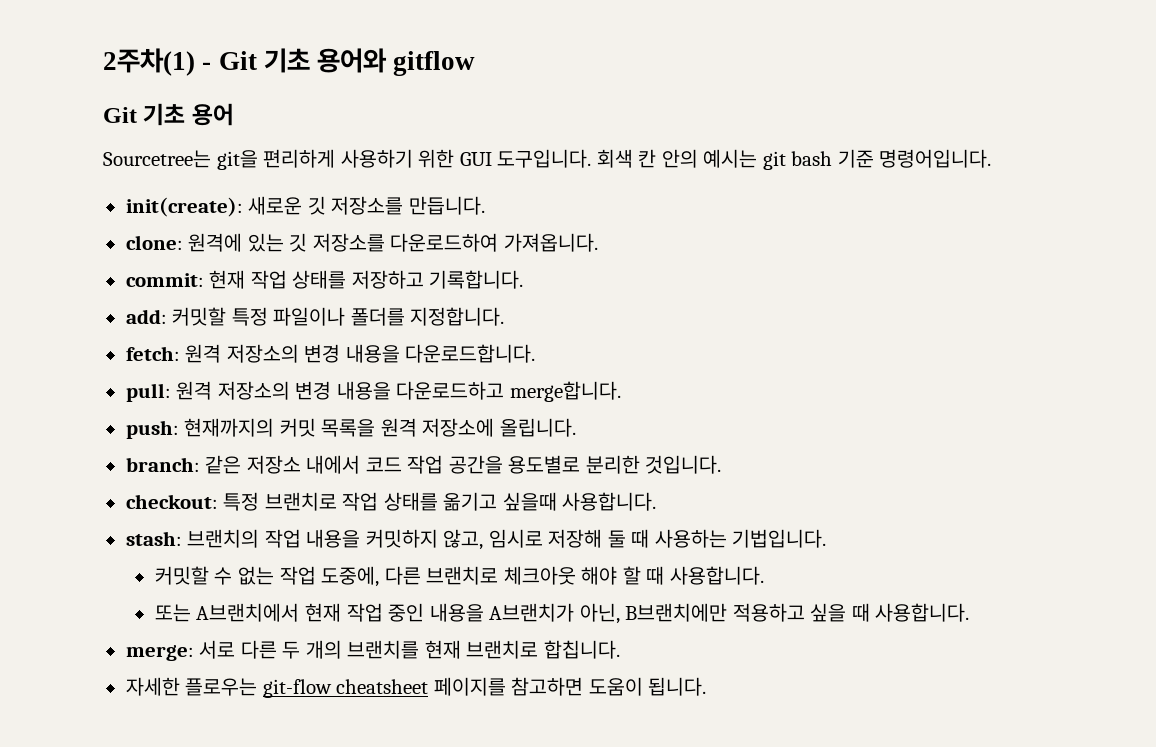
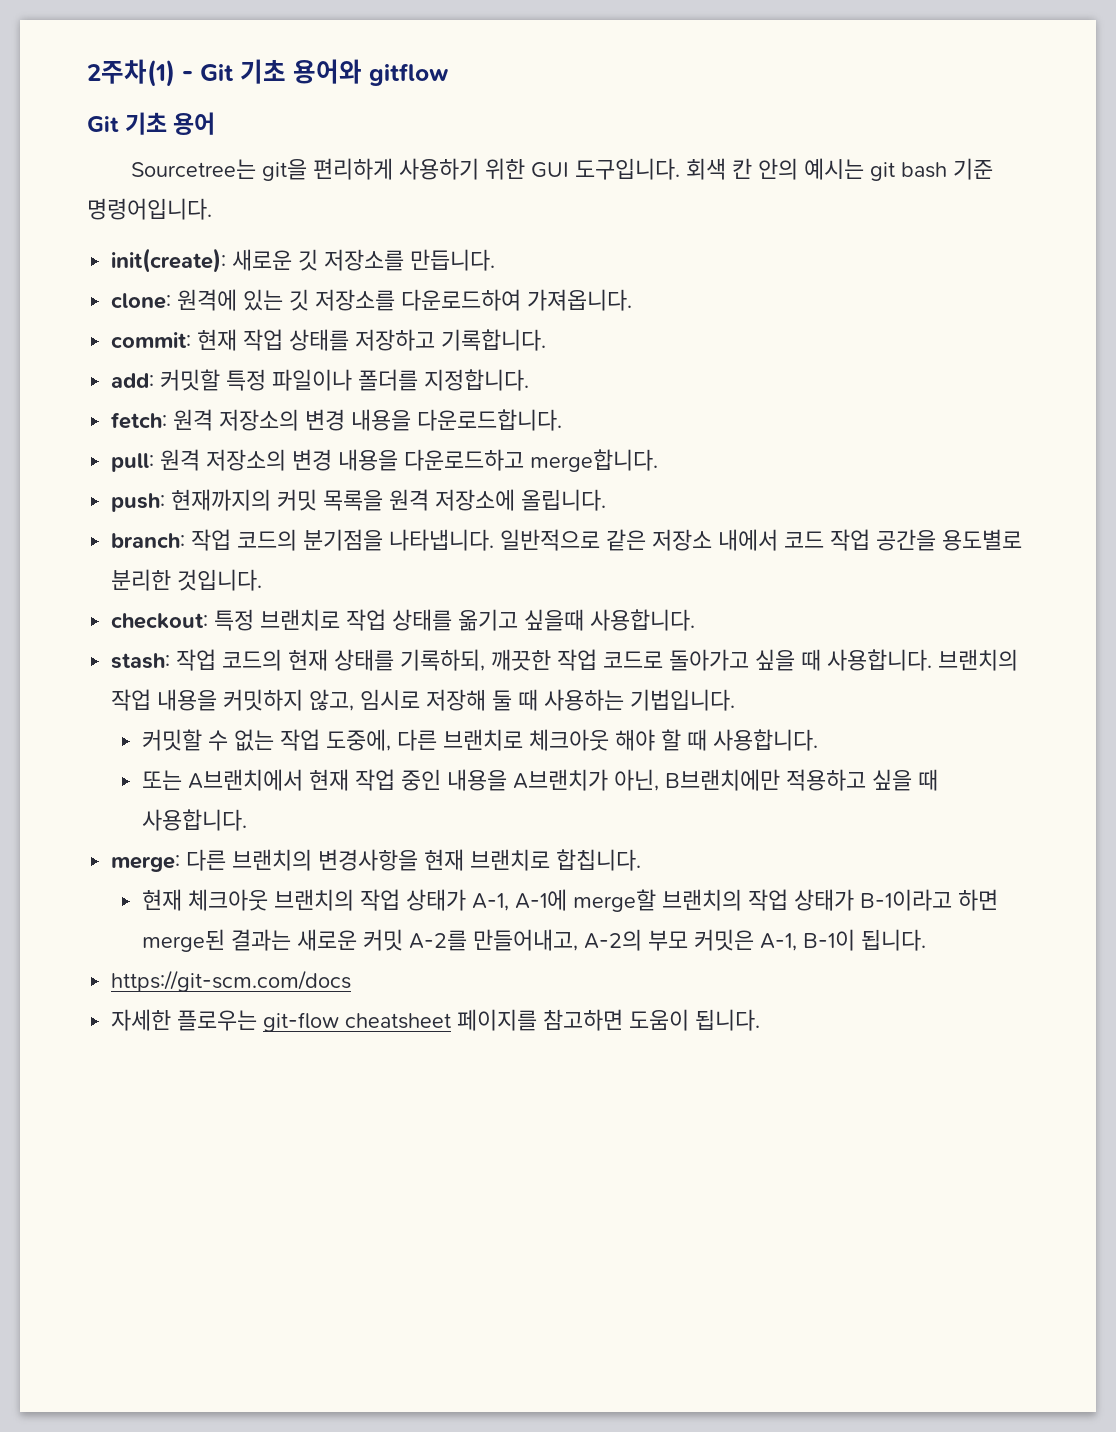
- branch: 같은 저장소 내에서 코드 작업 공간을 용도별로 분리한 것입니다.
+ branch: 작업 코드의 분기점을 나타냅니다. 일반적으로 같은 저장소 내에서 코드 작업 공간을 용도별로 분리한 것입니다.
- stash: 브랜치의 작업 내용을 커밋하지 않고, 임시로 저장해 둘 때 사용하는 기법입니다.
+ stash: 작업 코드의 현재 상태를 기록하되, 깨끗한 작업 코드로 돌아가고 싶을 때 사용합니다. 브랜치의 작업 내용을 커밋하지 않고, 임시로 저장해 둘 때 사용하는 기법입니다.
- merge: 서로 다른 두 개의 브랜치를 현재 브랜치로 합칩니다.
+ merge: 다른 브랜치의 변경사항을 현재 브랜치로 합칩니다.
+ 현재 체크아웃 브랜치의 작업 상태가 A-1, A-1에 merge할 브랜치의 작업 상태가 B-1이라고 하면 merge된 결과는 새로운 커밋 A-2를 만들어내고, A-2의 부모 커밋은 A-1, B-1이 됩니다.
+ https://git-scm.com/docs

